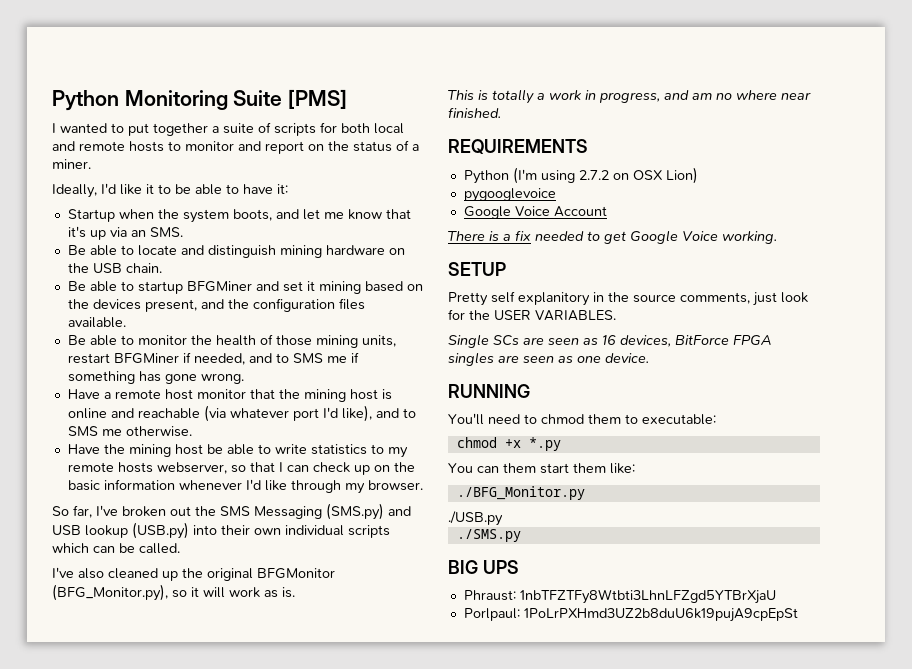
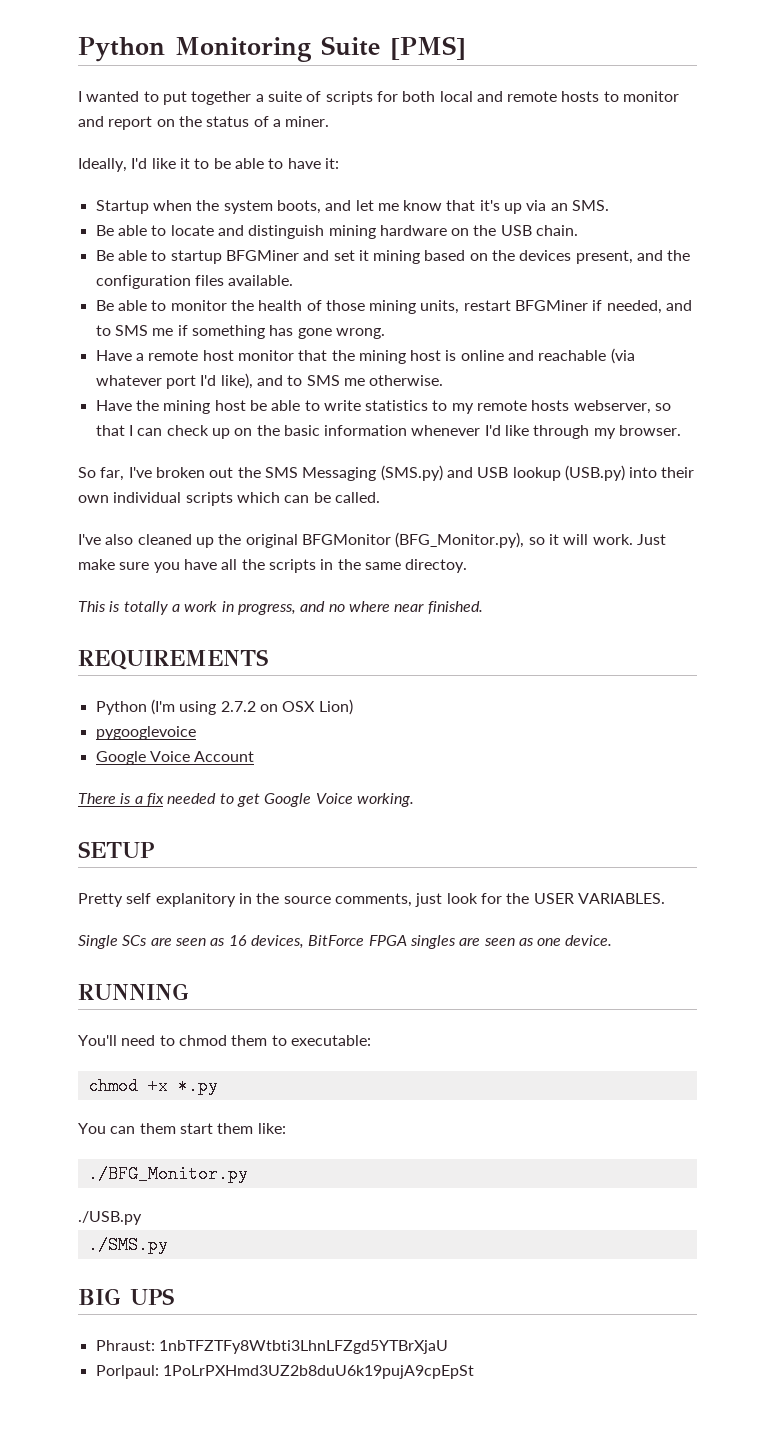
- I've also cleaned up the original BFGMonitor (BFG_Monitor.py), so it will work as is.
+ I've also cleaned up the original BFGMonitor (BFG_Monitor.py), so it will work. Just make sure you have all the scripts in the same directoy.
- This is totally a work in progress, and am no where near finished.
+ This is totally a work in progress, and no where near finished.

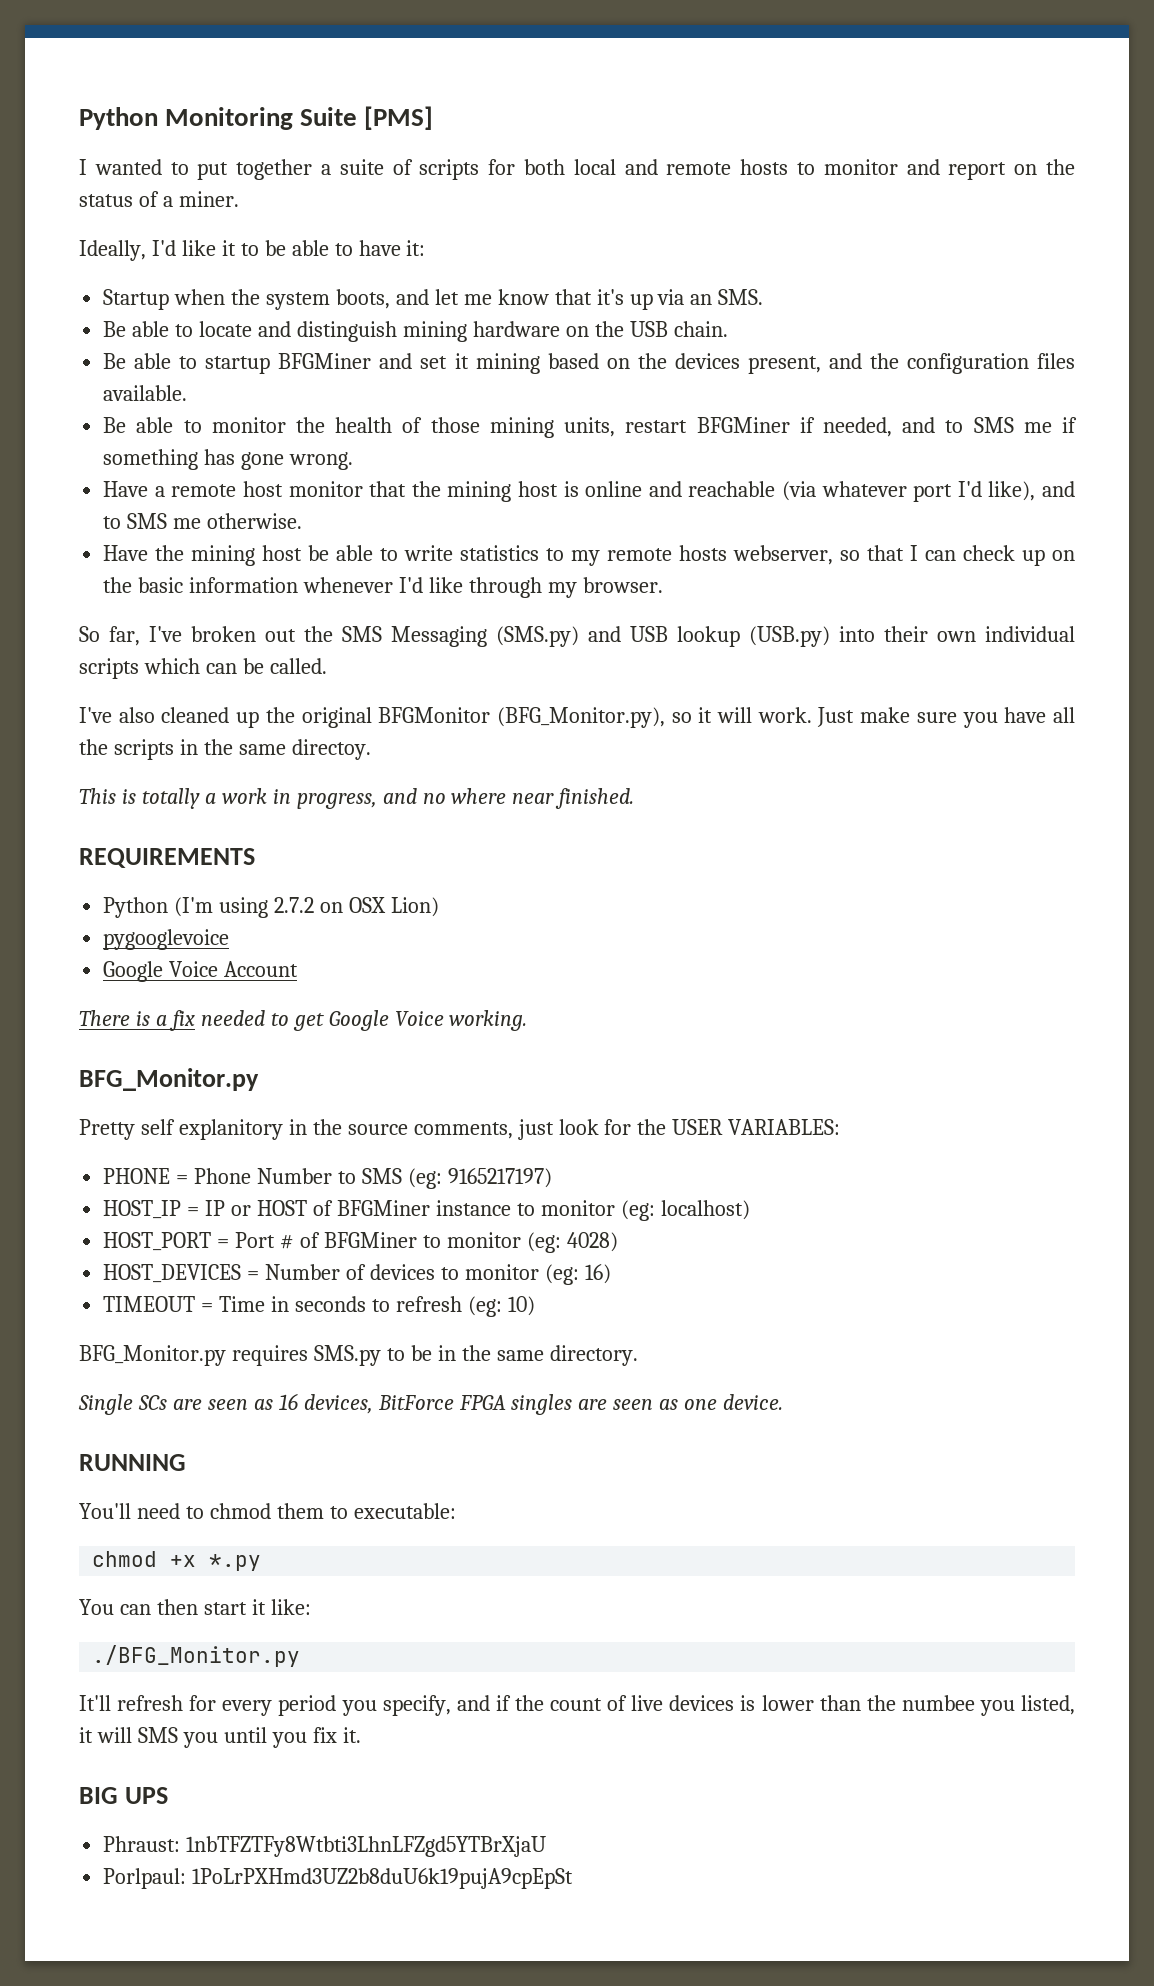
  There is a fix needed to get Google Voice working.
- SETUP
+ BFG_Monitor.py
- Pretty self explanitory in the source comments, just look for the USER VARIABLES.
+ Pretty self explanitory in the source comments, just look for the USER VARIABLES:
+ PHONE = Phone Number to SMS (eg: 9165217197)
+ HOST_IP = IP or HOST of BFGMiner instance to monitor (eg: localhost)
+ HOST_PORT = Port # of BFGMiner to monitor (eg: 4028)
+ HOST_DEVICES = Number of devices to monitor (eg: 16)
+ TIMEOUT = Time in seconds to refresh (eg: 10)
+ BFG_Monitor.py requires SMS.py to be in the same directory.
- You can them start them like:
+ You can then start it like:
- ./USB.py
- ./SMS.py
+ It'll refresh for every period you specify, and if the count of live devices is lower than the numbee you listed, it will SMS you until you fix it.

